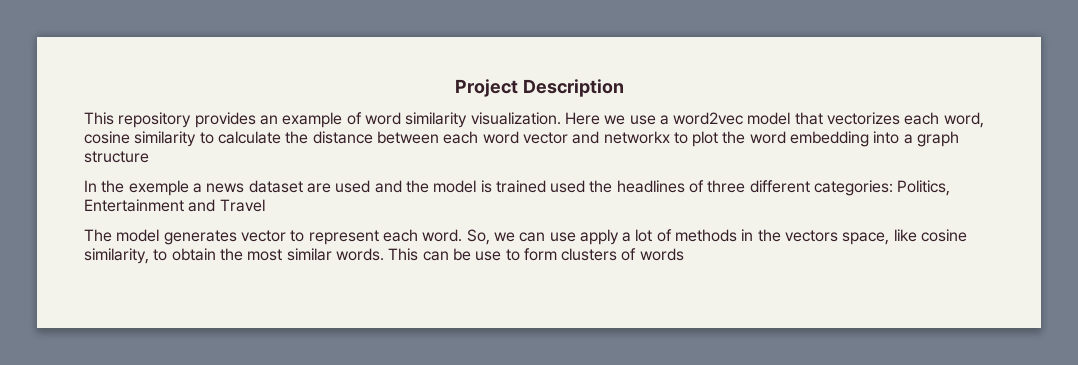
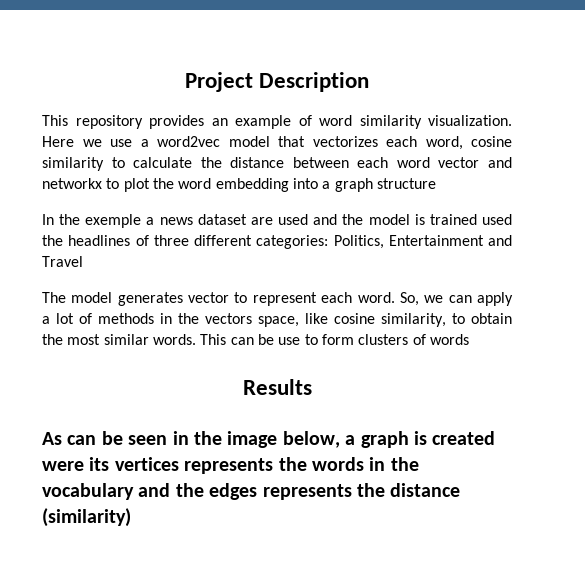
- So, we can use apply a lot of methods in the vectors space, like cosine similarity, to obtain the most similar words.
+ So, we can apply a lot of methods in the vectors space, like cosine similarity, to obtain the most similar words.
+ Results
+ As can be seen in the image below, a graph is created were its vertices represents the words in the vocabulary and the edges represents the distance (similarity)

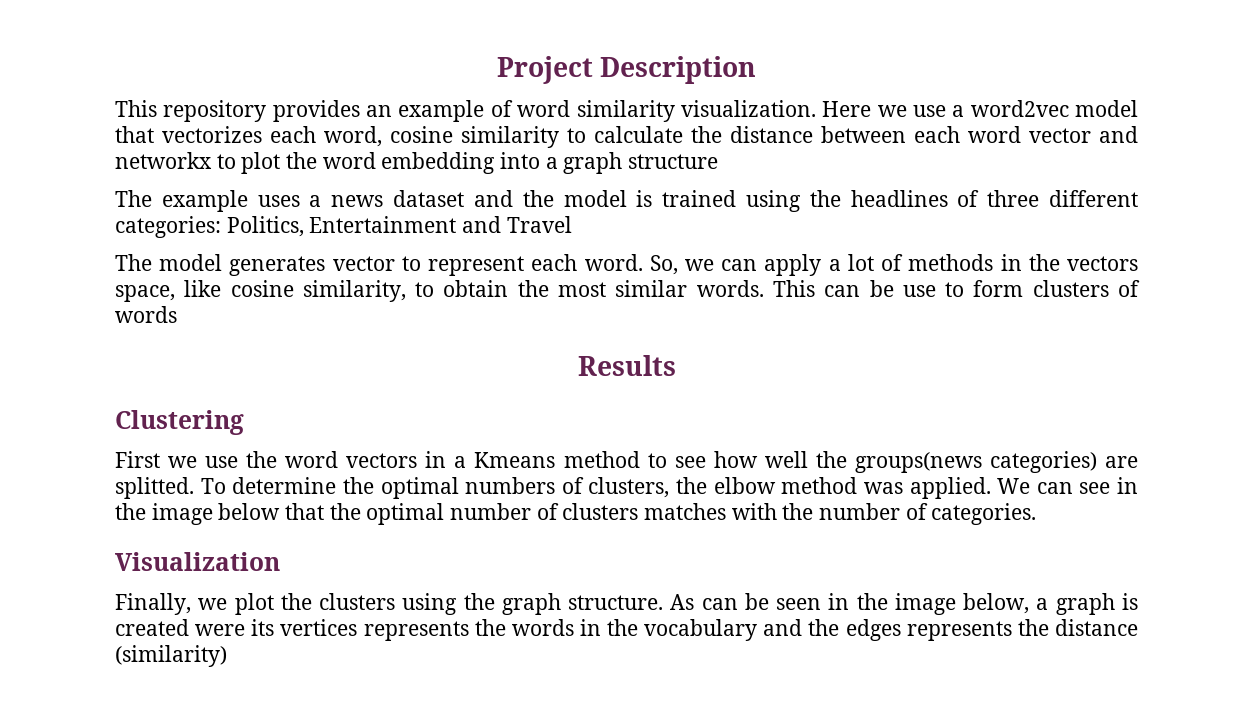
- In the exemple a news dataset are used and the model is trained used the headlines of three different categories: Politics, Entertainment and Travel
+ The example uses a news dataset and the model is trained using the headlines of three different categories: Politics, Entertainment and Travel
+ Clustering
+ First we use the word vectors in a Kmeans method to see how well the groups(news categories) are splitted. To determine the optimal numbers of clusters, the elbow method was applied. We can see in the image below that the optimal number of clusters matches with the number of categories.
+ Visualization
+ Finally, we plot the clusters using the graph structure.

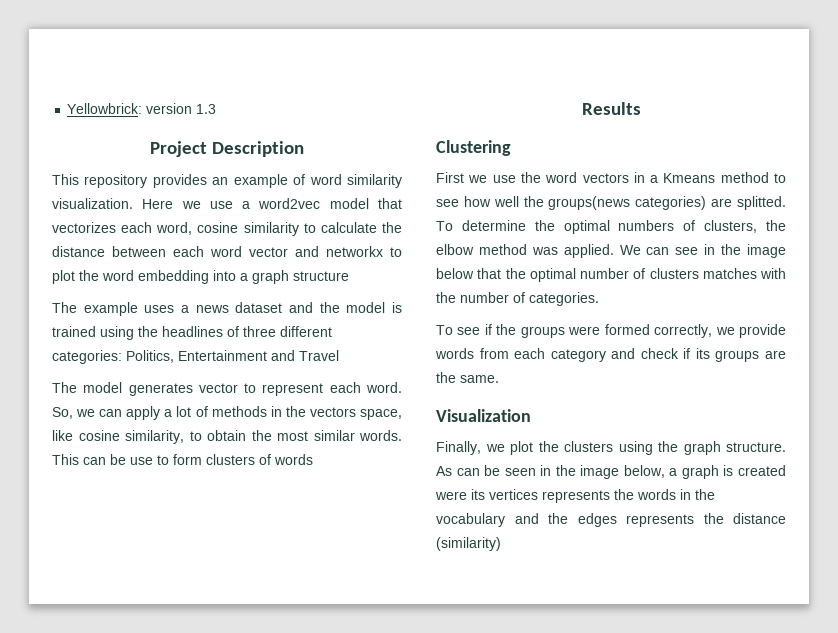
+ Yellowbrick: version 1.3
+ To see if the groups were formed correctly, we provide words from each category and check if its groups are the same.

